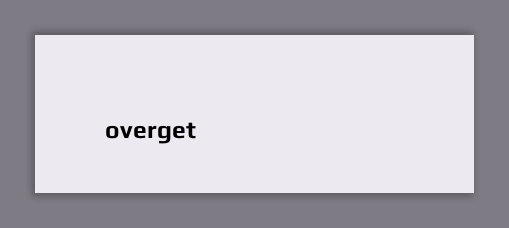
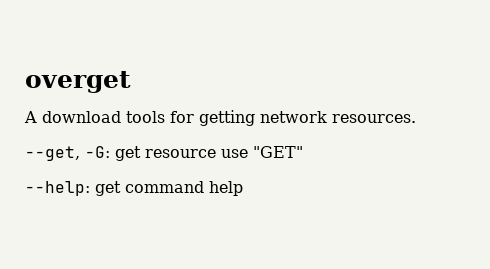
+ A download tools for getting network resources.
+ --get, -G: get resource use "GET"
+ --help: get command help

